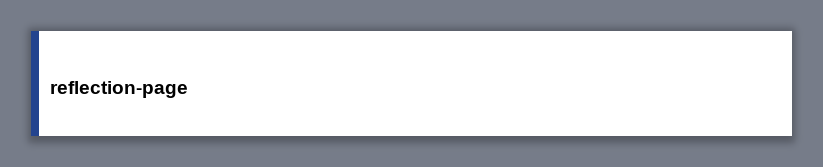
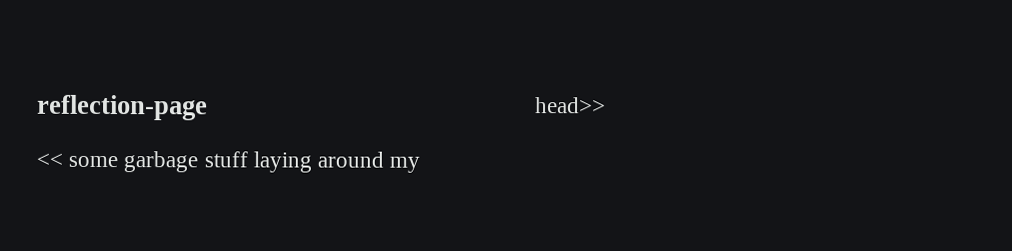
+ << some garbage stuff laying around my head>>

